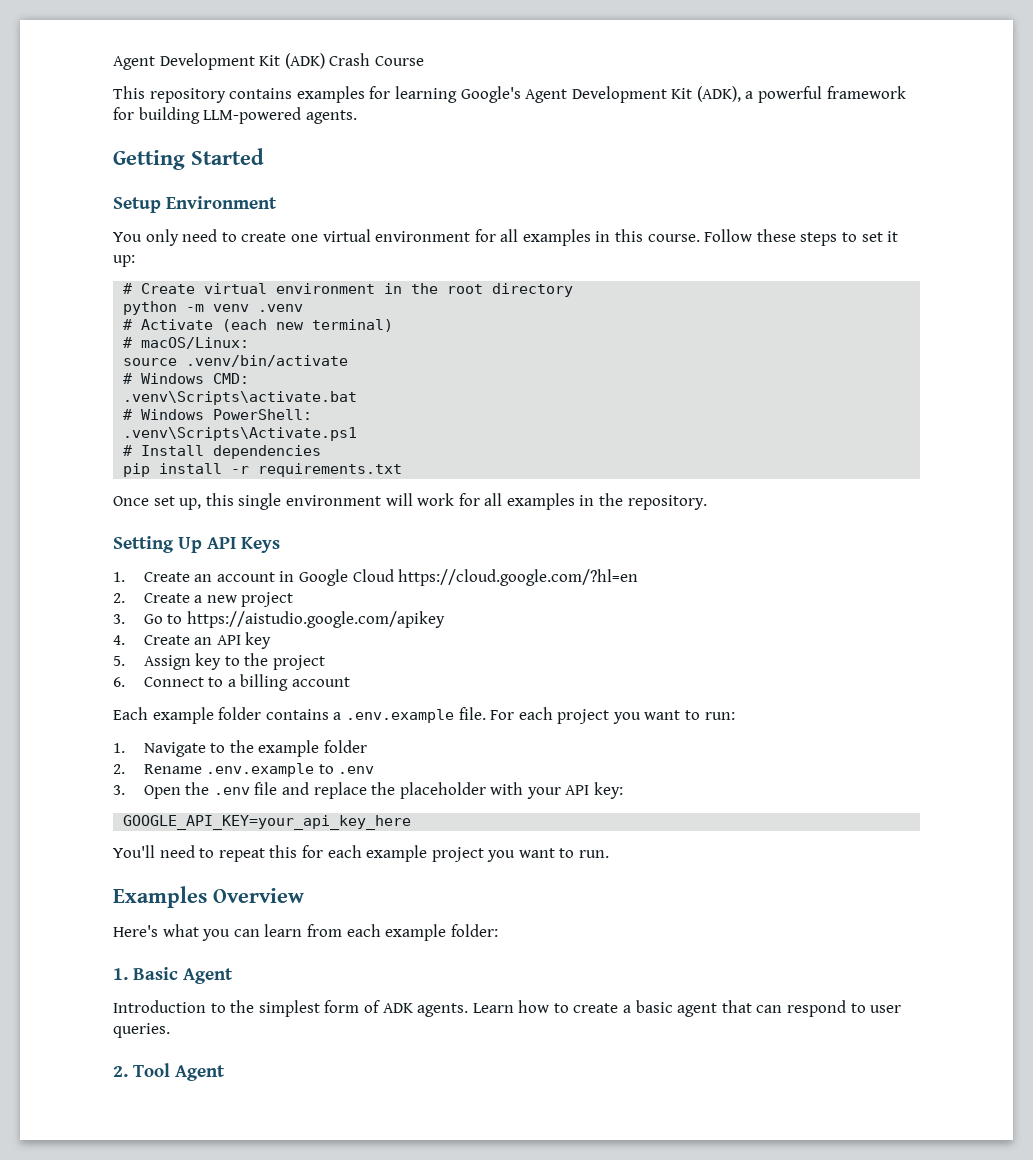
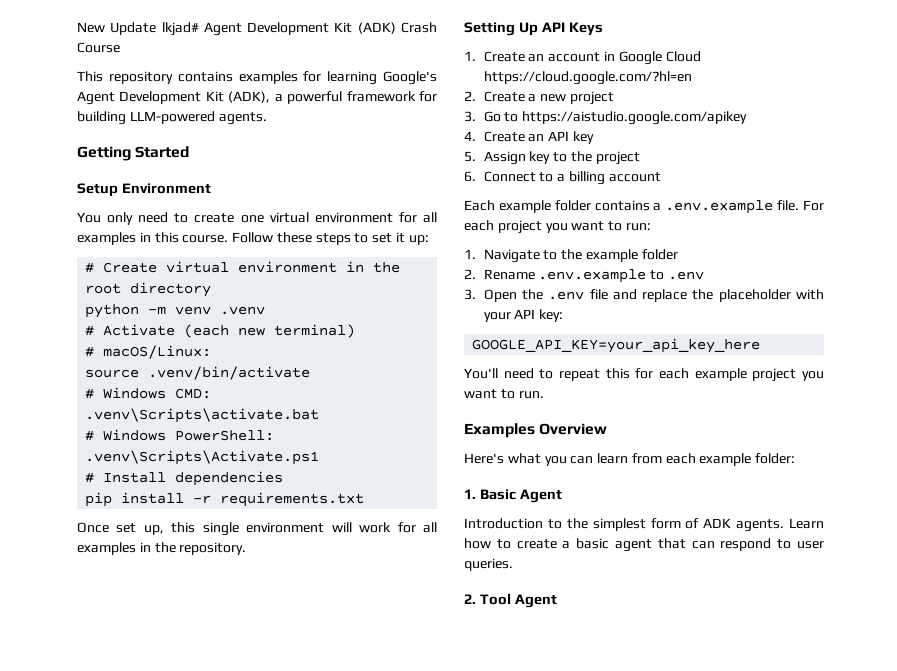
- Agent Development Kit (ADK) Crash Course
+ New Update lkjad# Agent Development Kit (ADK) Crash Course

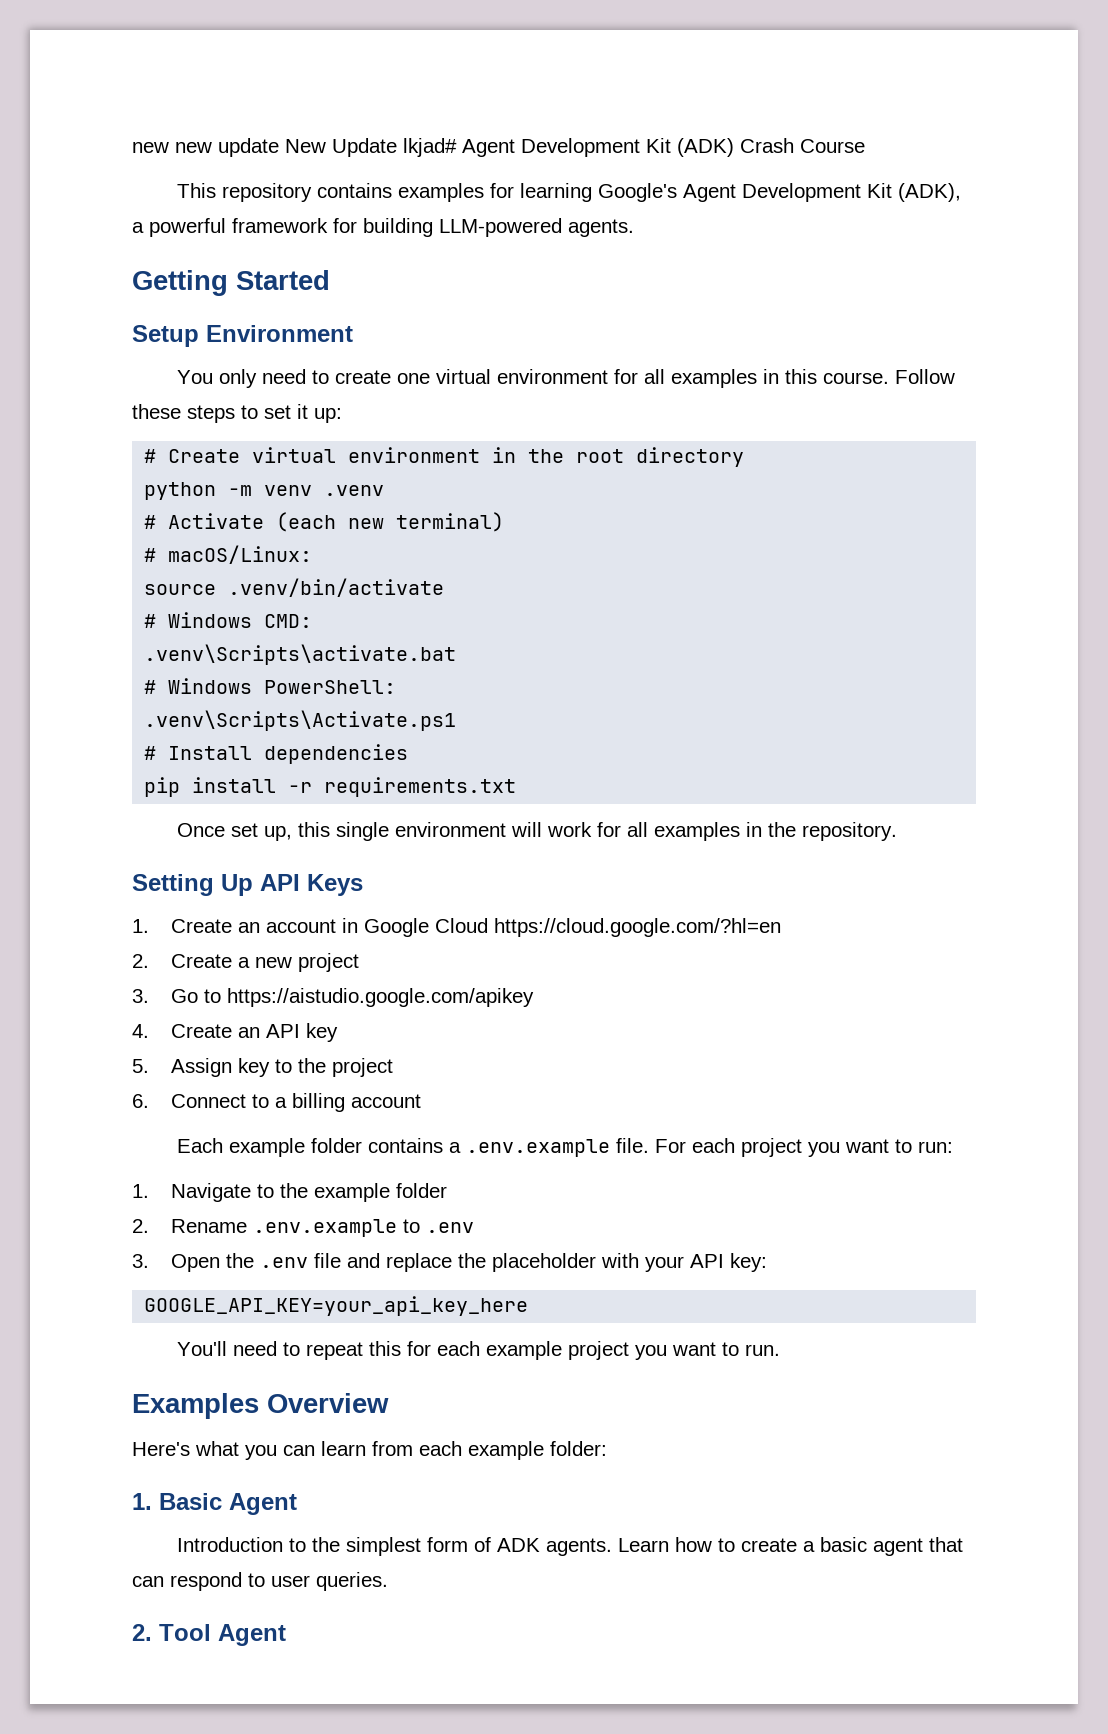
- New Update lkjad# Agent Development Kit (ADK) Crash Course
+ new new update New Update lkjad# Agent Development Kit (ADK) Crash Course

